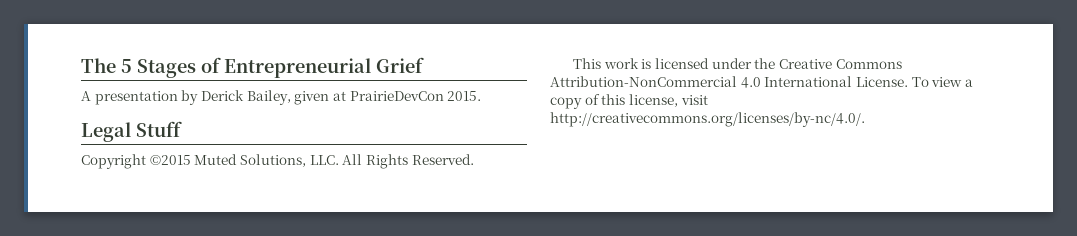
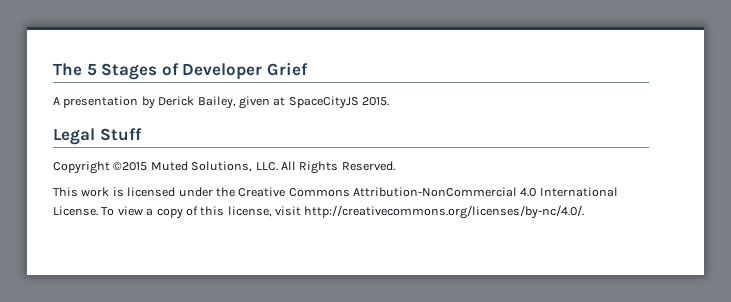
- The 5 Stages of Entrepreneurial Grief
+ The 5 Stages of Developer Grief
- A presentation by Derick Bailey, given at PrairieDevCon 2015.
+ A presentation by Derick Bailey, given at SpaceCityJS 2015.

